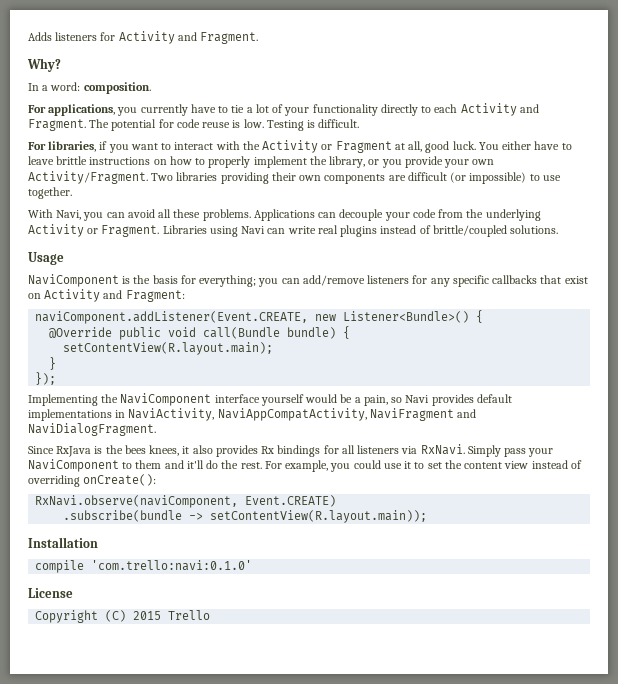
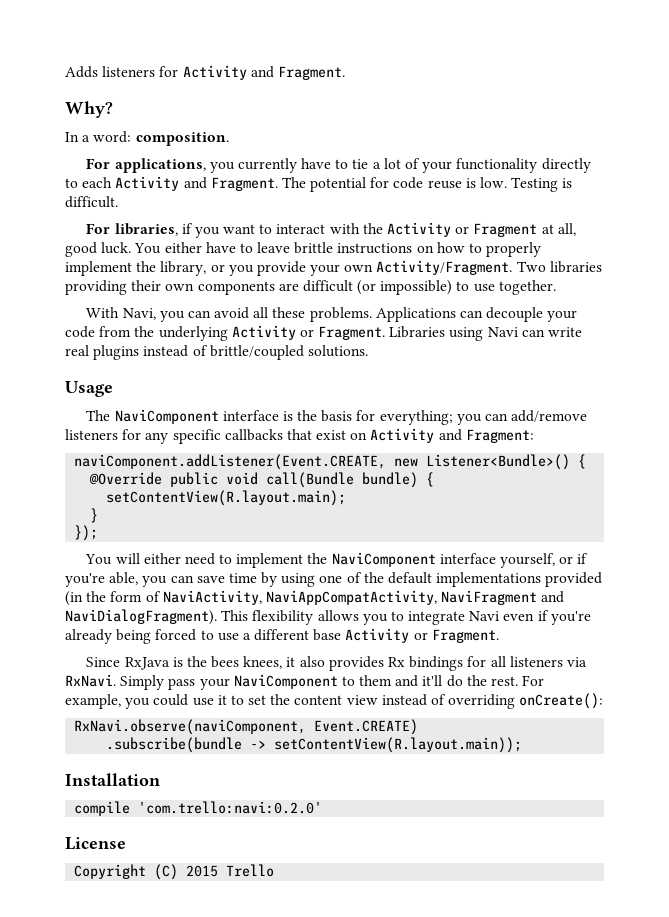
- NaviComponent is the basis for everything; you can add/remove listeners for any specific callbacks that exist on Activity and Fragment:
+ The NaviComponent interface is the basis for everything; you can add/remove listeners for any specific callbacks that exist on Activity and Fragment:
- Implementing the NaviComponent interface yourself would be a pain, so Navi provides default implementations in NaviActivity, NaviAppCompatActivity, NaviFragment and NaviDialogFragment.
+ You will either need to implement the NaviComponent interface yourself, or if you're able, you can save time by using one of the default implementations provided (in the form of NaviActivity, NaviAppCompatActivity, NaviFragment and NaviDialogFragment). This flexibility allows you to integrate Navi even if you're already being forced to use a different base Activity or Fragment.
- compile 'com.trello:navi:0.1.0'
+ compile 'com.trello:navi:0.2.0'

